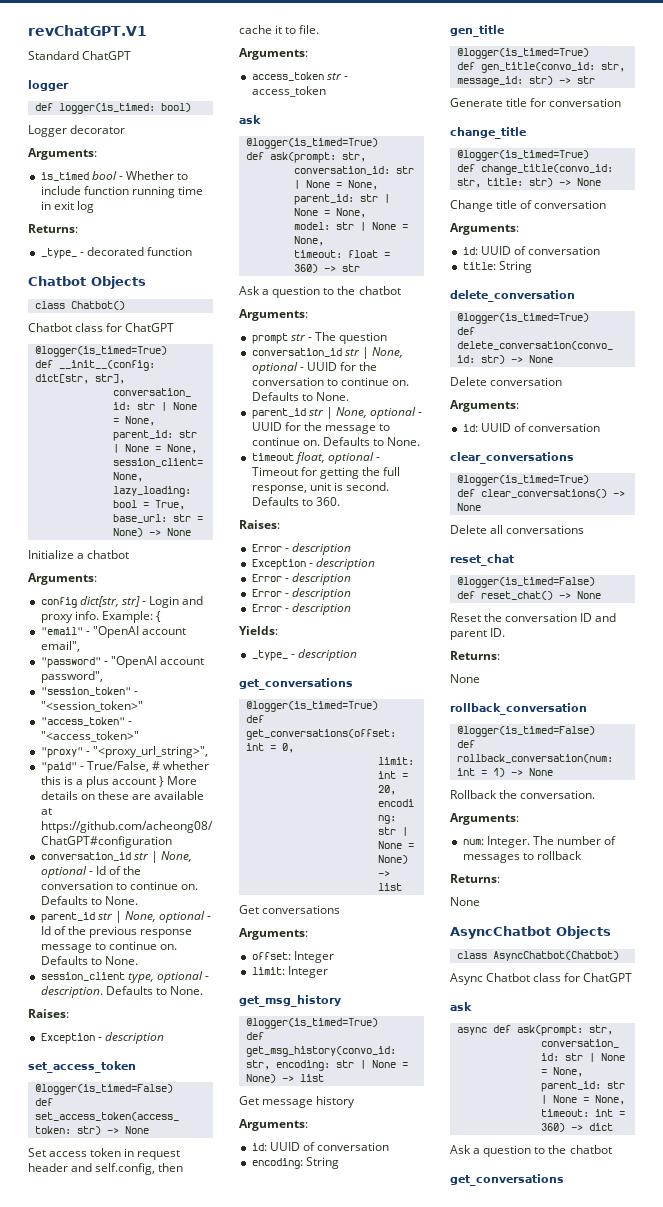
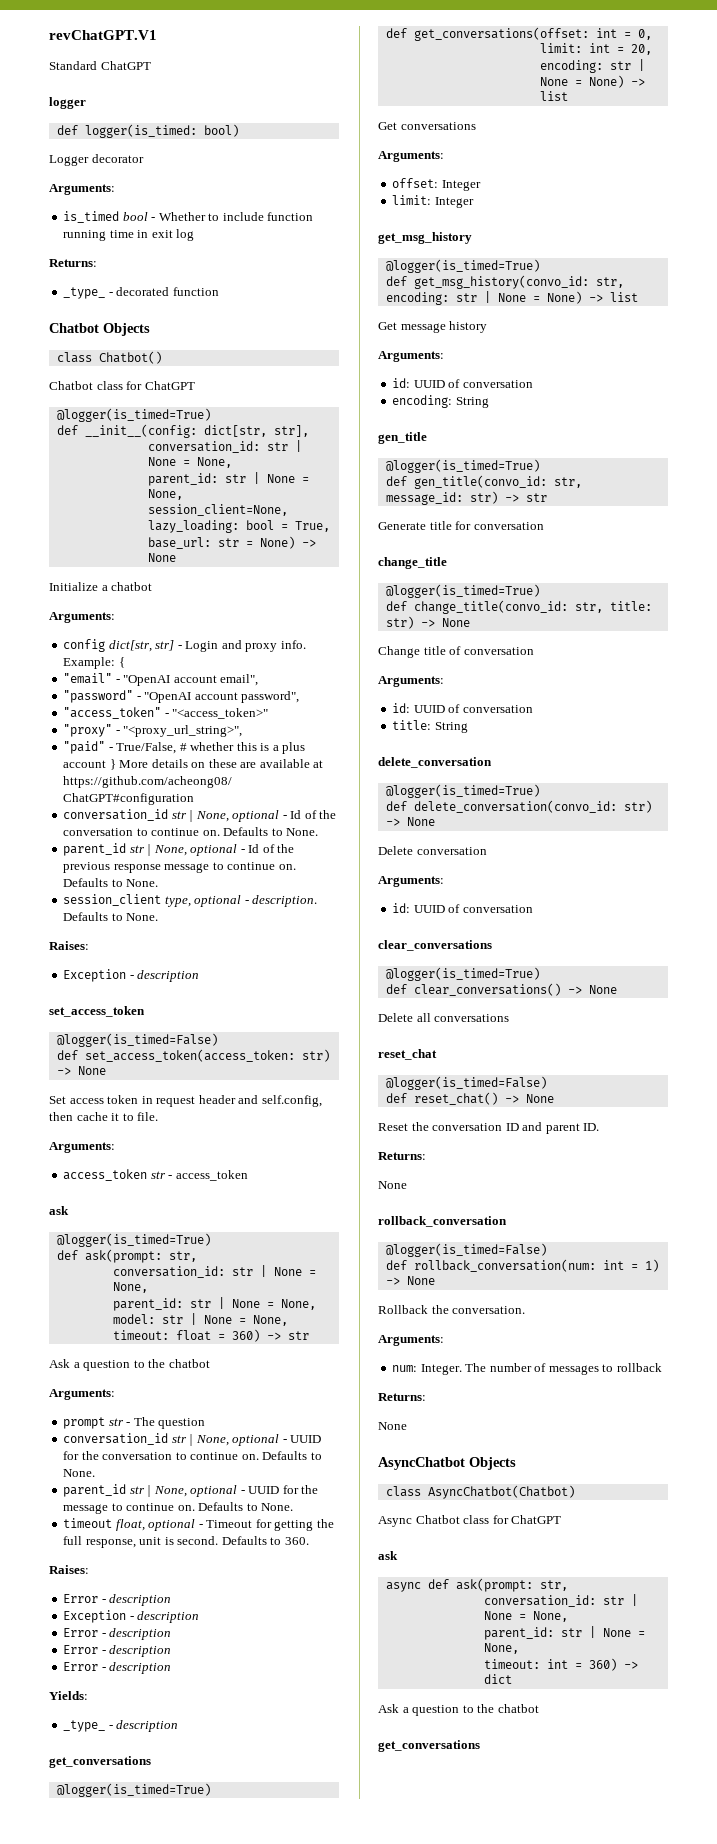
- "session_token" - "<session_token>"

